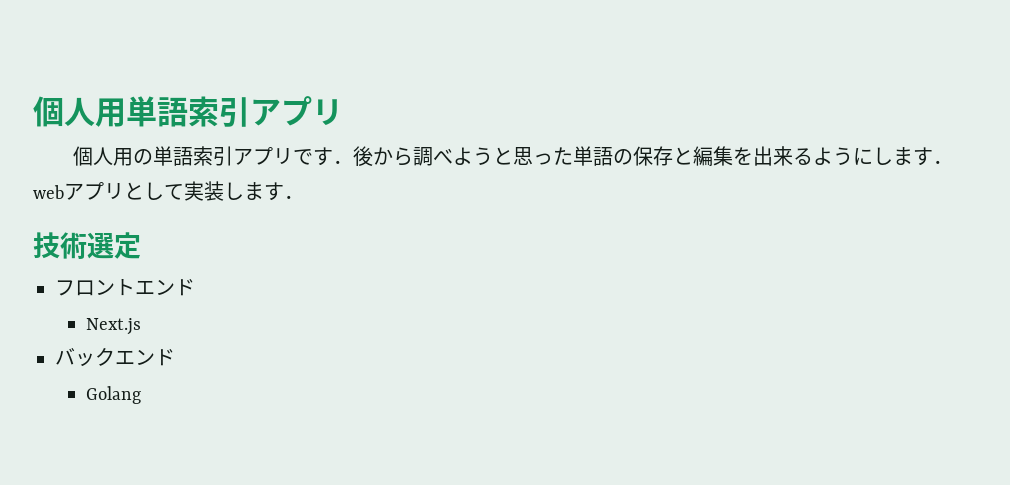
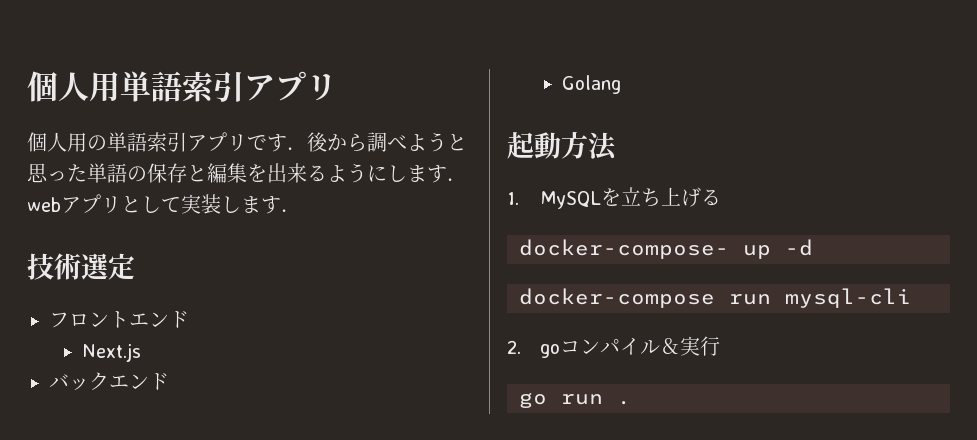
+ 起動方法
+ 1. MySQLを立ち上げる
+ docker-compose- up -d
+ docker-compose run mysql-cli
+ 2. goコンパイル＆実行
+ go run .

